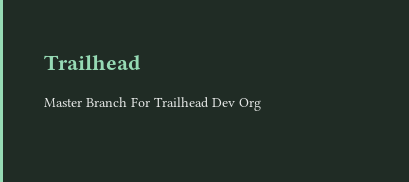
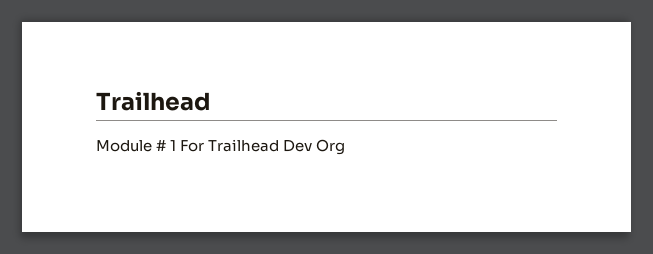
- Master Branch For Trailhead Dev Org
+ Module # 1 For Trailhead Dev Org

